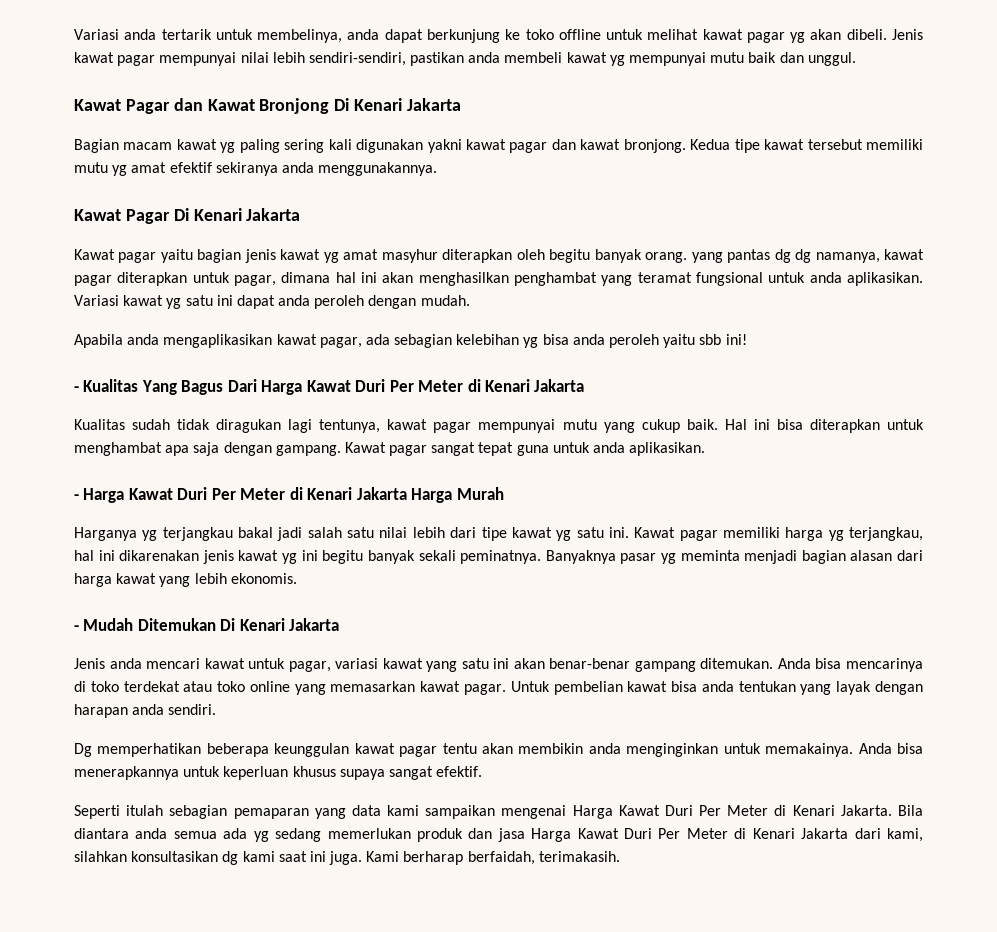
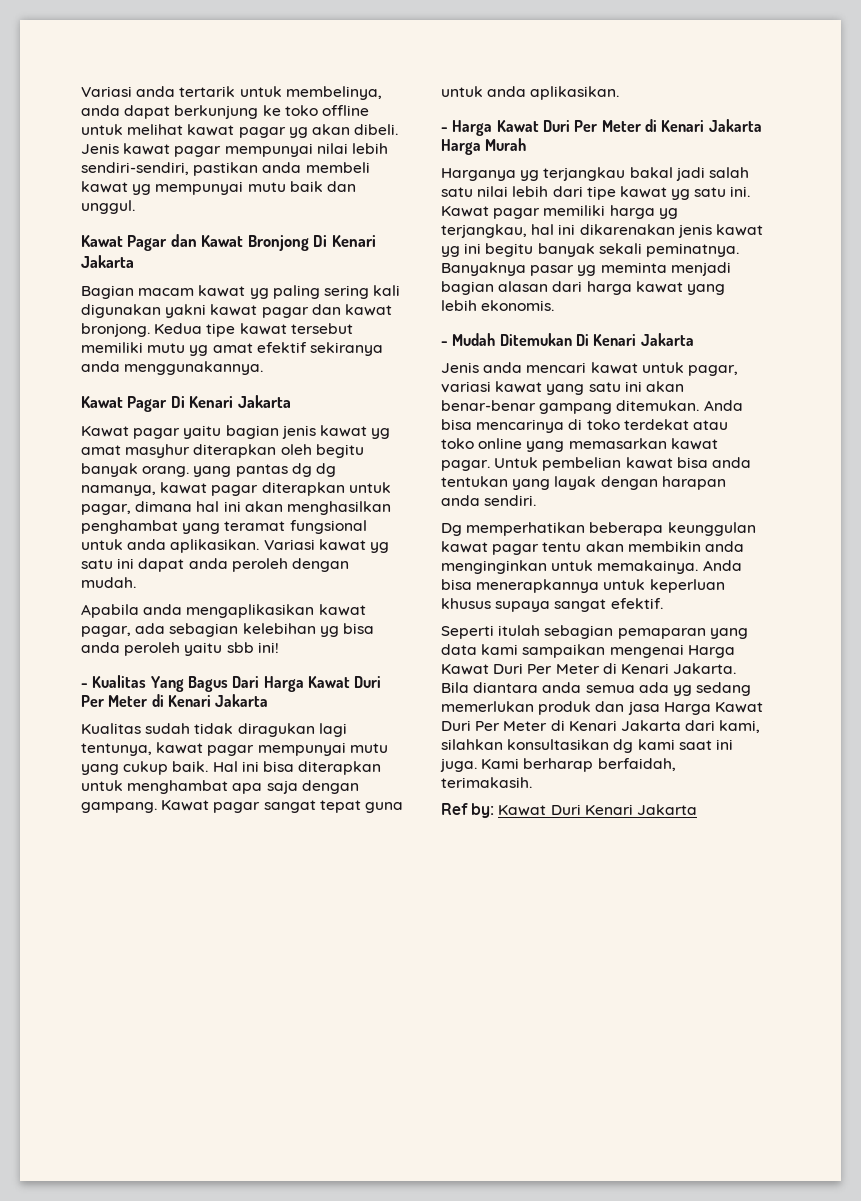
+ Ref by: Kawat Duri Kenari Jakarta

